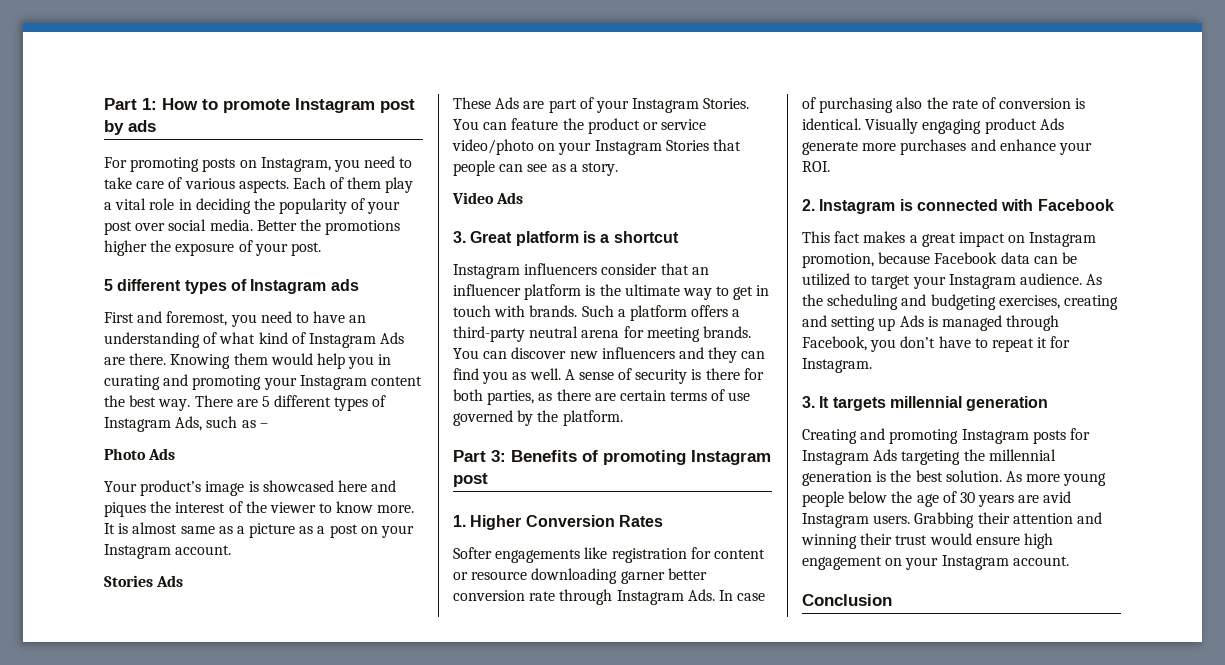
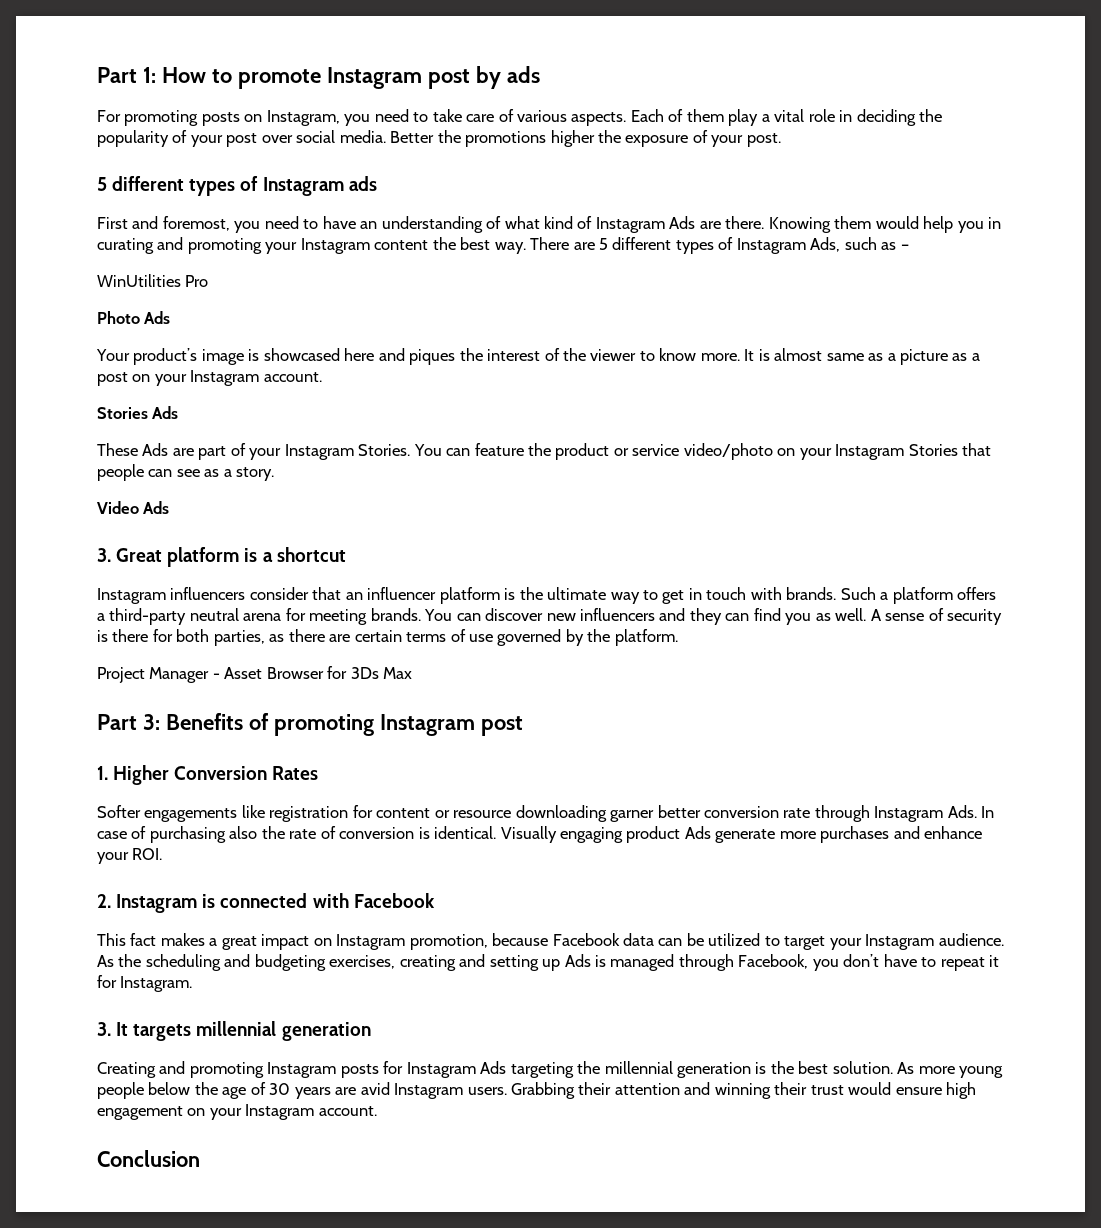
+ WinUtilities Pro
+ Project Manager - Asset Browser for 3Ds Max

